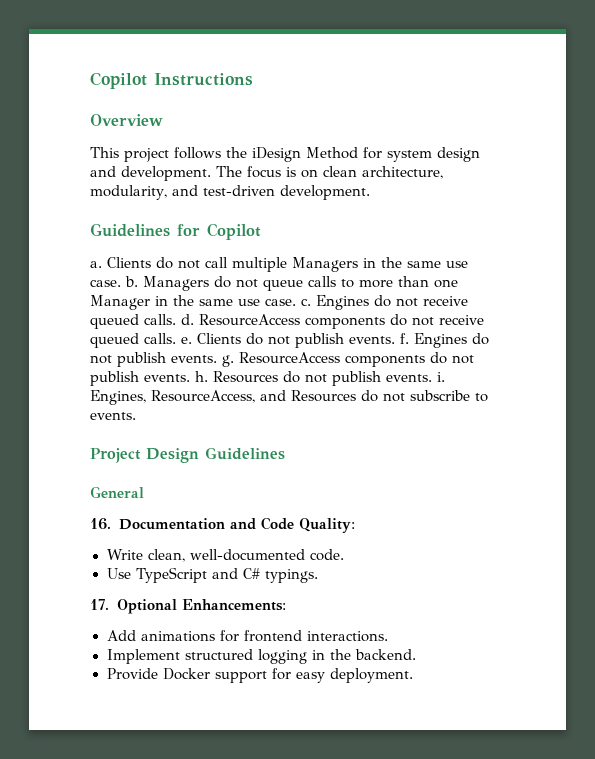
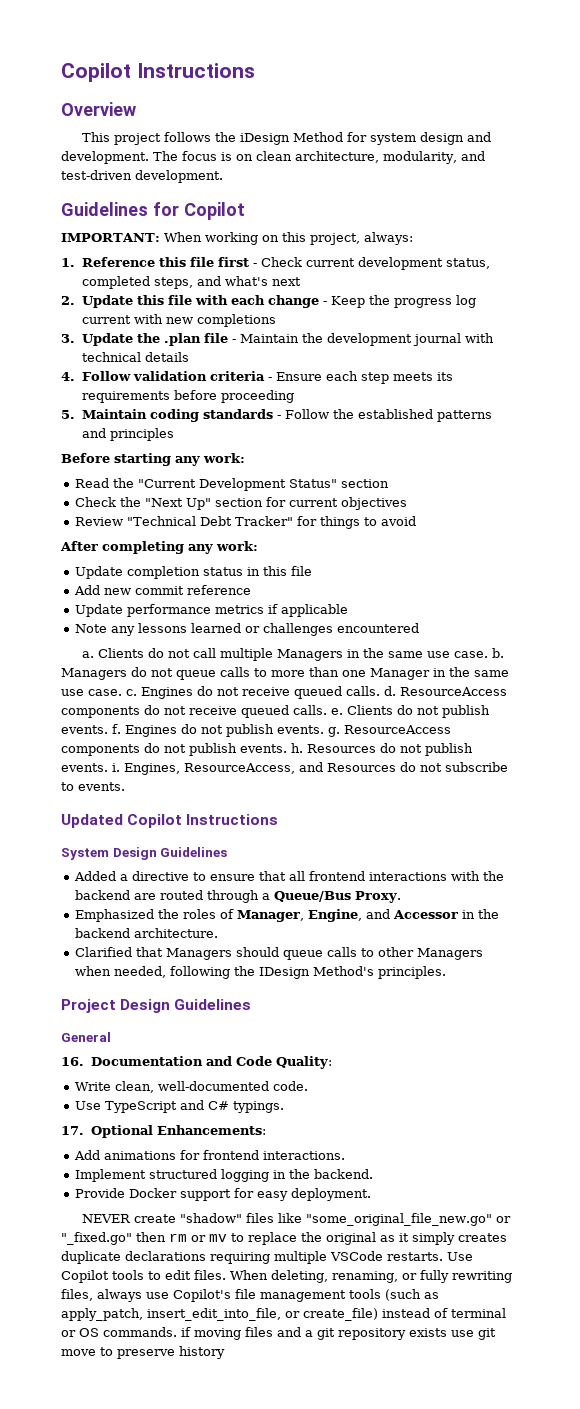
+ IMPORTANT: When working on this project, always:
+ 1. Reference this file first - Check current development status, completed steps, and what's next
+ 2. Update this file with each change - Keep the progress log current with new completions
+ 3. Update the .plan file - Maintain the development journal with technical details
+ 4. Follow validation criteria - Ensure each step meets its requirements before proceeding
+ 5. Maintain coding standards - Follow the established patterns and principles
+ Before starting any work:
+ Read the "Current Development Status" section
+ Check the "Next Up" section for current objectives
+ Review "Technical Debt Tracker" for things to avoid
+ After completing any work:
+ Update completion status in this file
+ Add new commit reference
+ Update performance metrics if applicable
+ Note any lessons learned or challenges encountered
+ Updated Copilot Instructions
+ System Design Guidelines
+ Added a directive to ensure that all frontend interactions with the backend are routed through a Queue/Bus Proxy.
+ Emphasized the roles of Manager, Engine, and Accessor in the backend architecture.
+ Clarified that Managers should queue calls to other Managers when needed, following the IDesign Method's principles.
+ NEVER create "shadow" files like "some_original_file_new.go" or "_fixed.go" then rm or mv to replace the original as it simply creates duplicate declarations requiring multiple VSCode restarts. Use Copilot tools to edit files. When deleting, renaming, or fully rewriting files, always use Copilot's file management tools (such as apply_patch, insert_edit_into_file, or create_file) instead of terminal or OS commands. if moving files and a git repository exists use git move to preserve history

